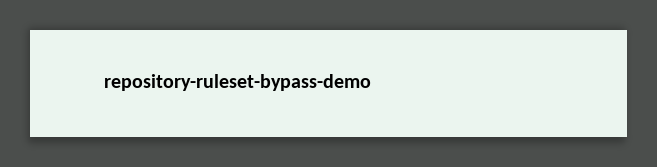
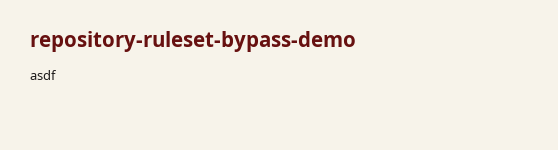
+ asdf

